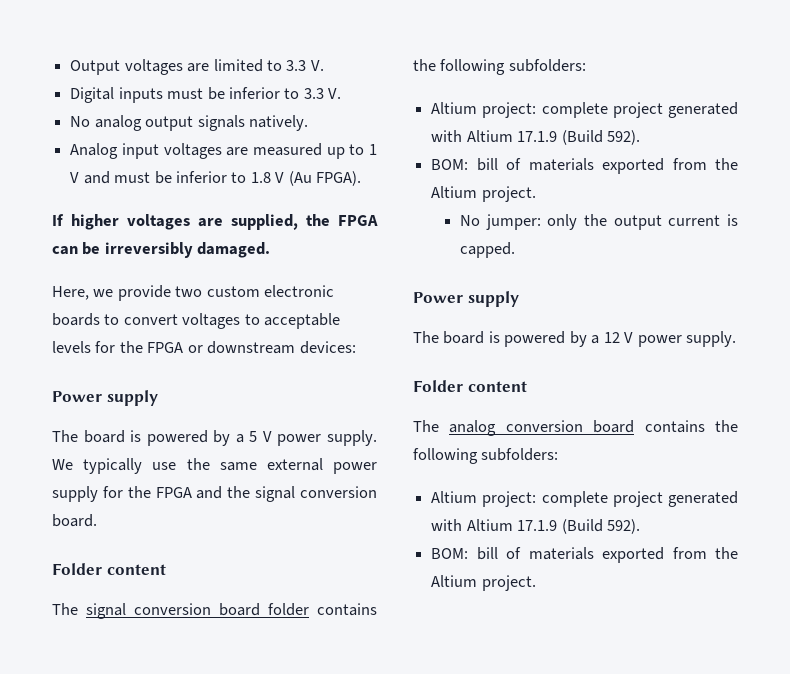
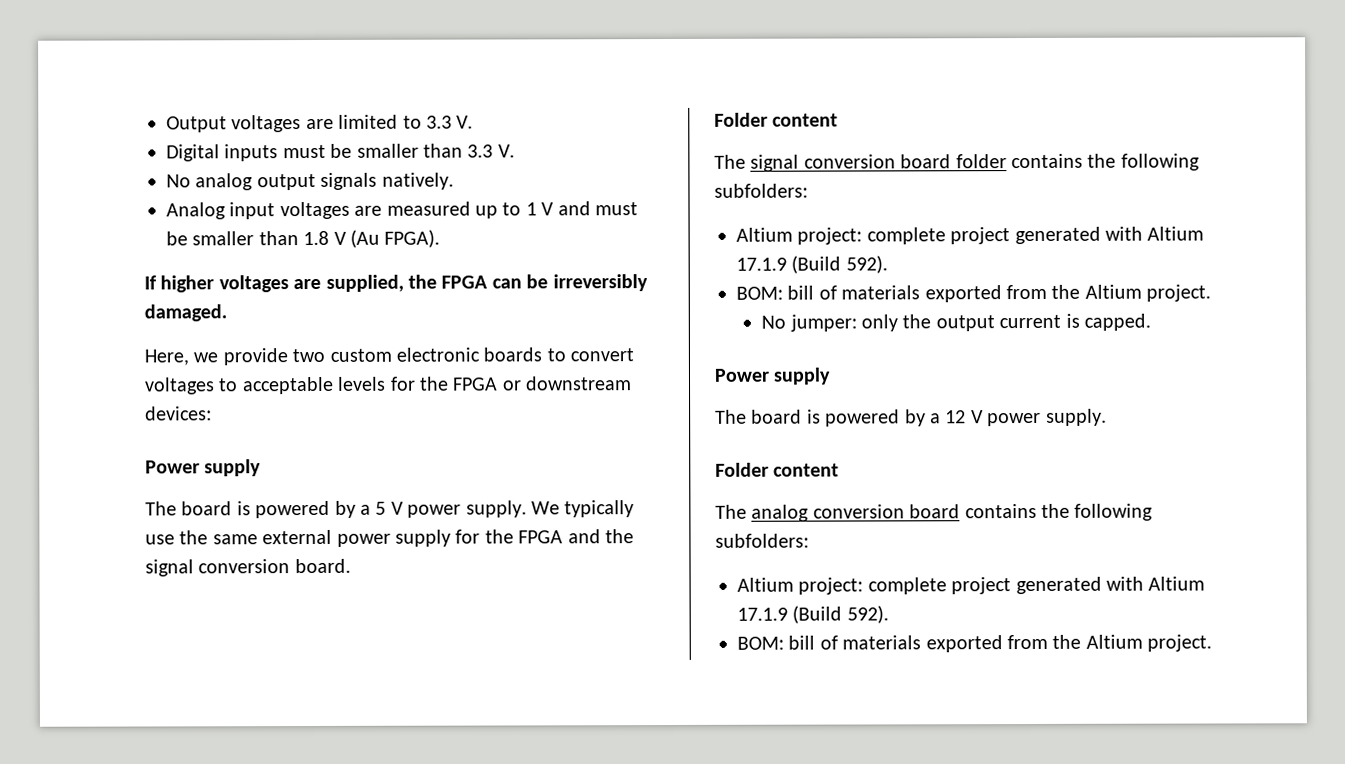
- Digital inputs must be inferior to 3.3 V.
+ Digital inputs must be smaller than 3.3 V.
- Analog input voltages are measured up to 1 V and must be inferior to 1.8 V (Au FPGA).
+ Analog input voltages are measured up to 1 V and must be smaller than 1.8 V (Au FPGA).

